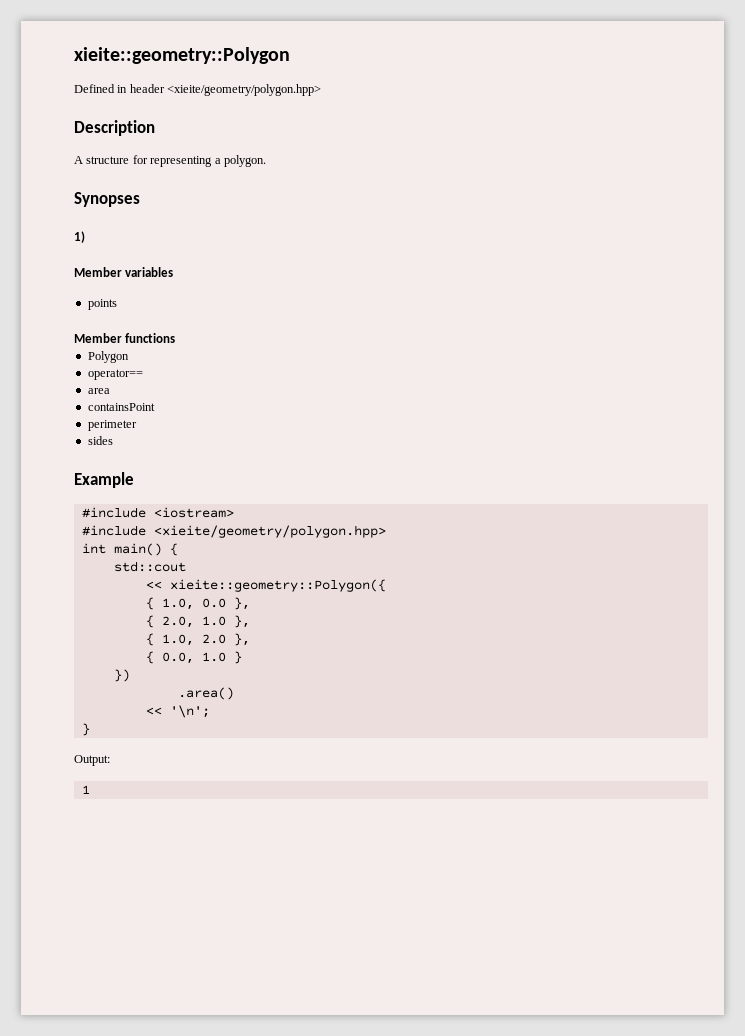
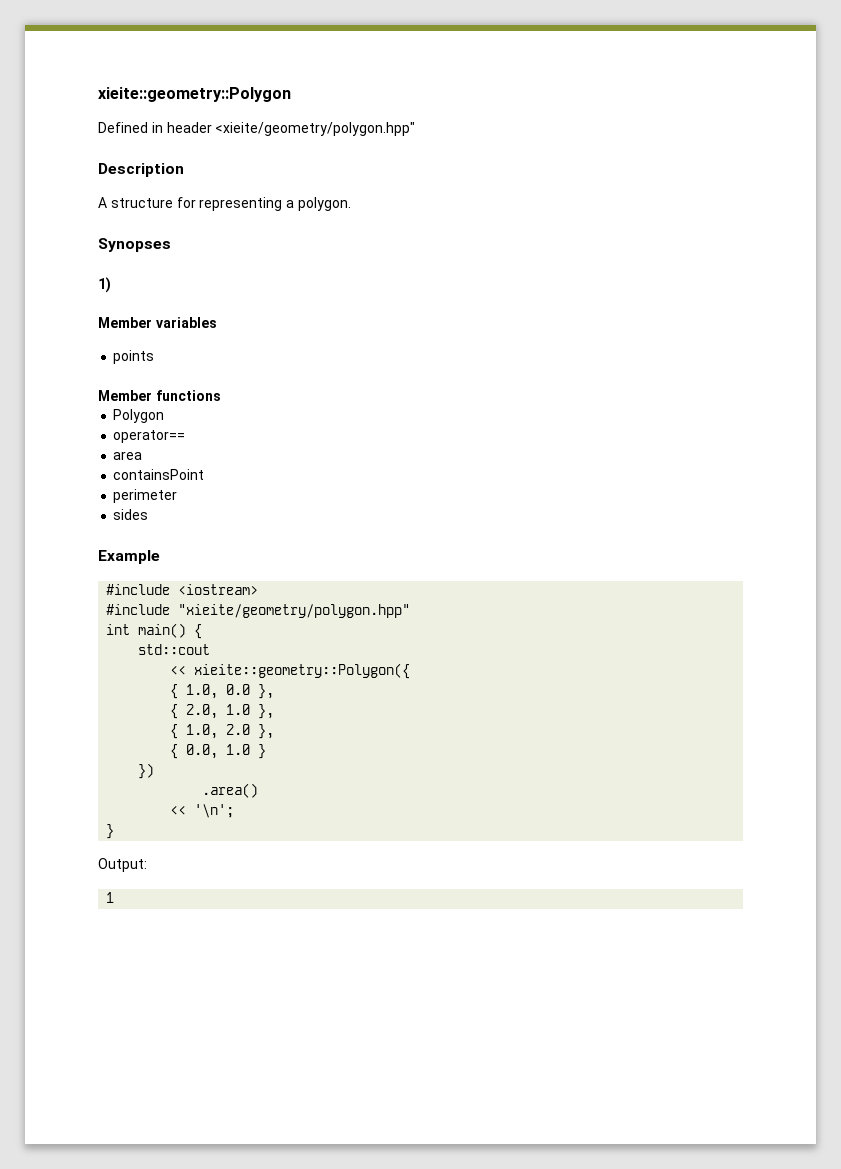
- Defined in header <xieite/geometry/polygon.hpp>
+ Defined in header <xieite/geometry/polygon.hpp"
- #include <xieite/geometry/polygon.hpp>
+ #include "xieite/geometry/polygon.hpp"

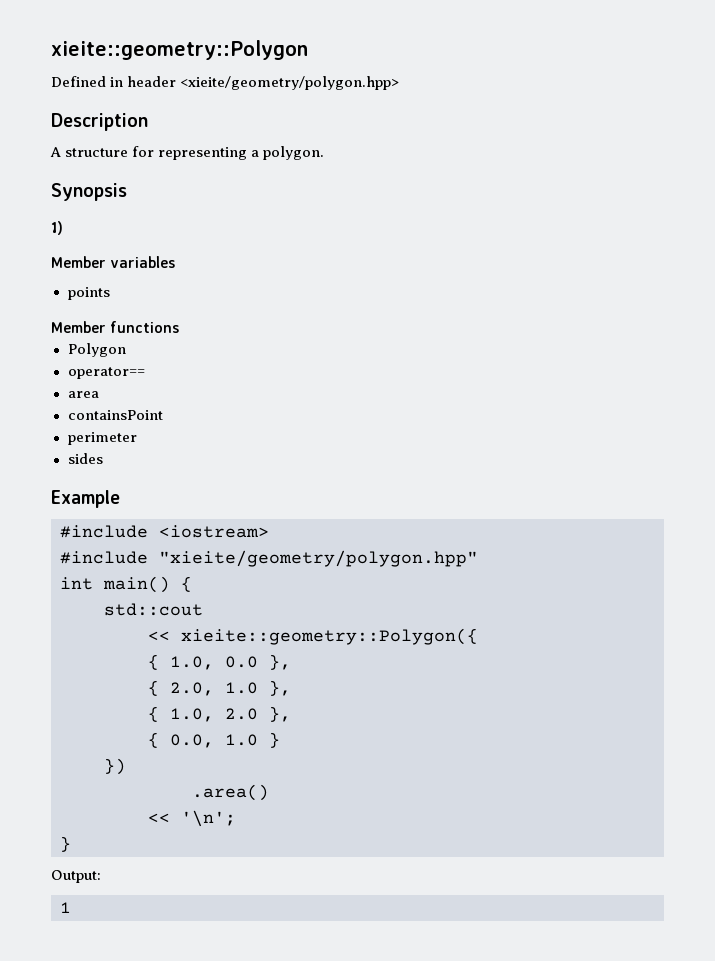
- Defined in header <xieite/geometry/polygon.hpp"
+ Defined in header <xieite/geometry/polygon.hpp>
- Synopses
+ Synopsis

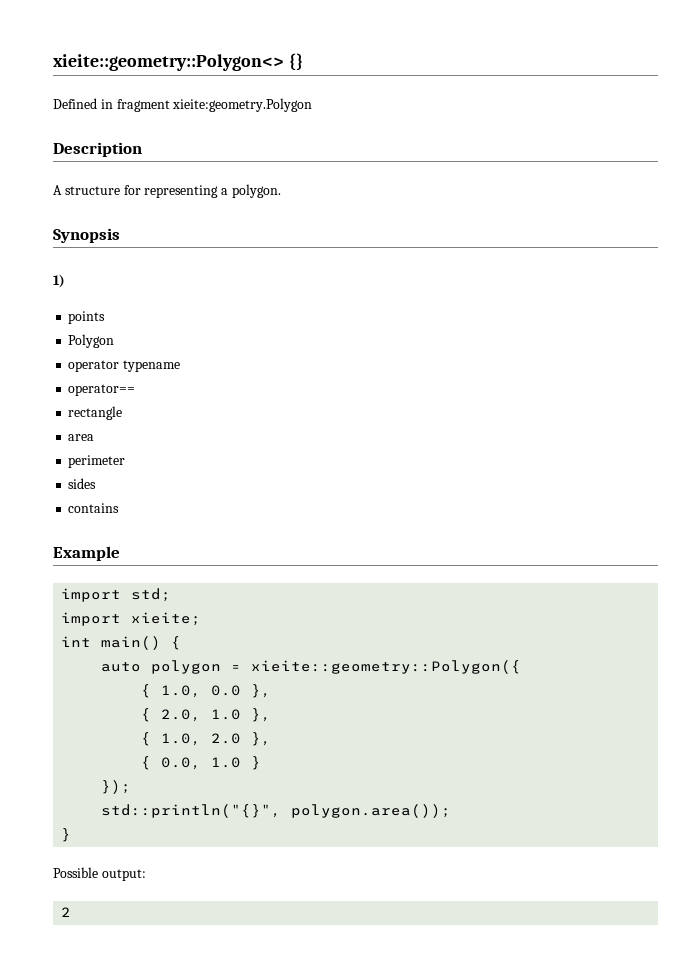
- xieite::geometry::Polygon
+ xieite::geometry::Polygon<> {}
- Defined in header <xieite/geometry/polygon.hpp>
+ Defined in fragment xieite:geometry.Polygon
- Member variables
- Member functions
+ operator typename
+ rectangle
- containsPoint
+ contains
- #include <iostream>
- #include "xieite/geometry/polygon.hpp"
+ import std;
+ import xieite;
- std::cout
- << xieite::geometry::Polygon({
+ auto polygon = xieite::geometry::Polygon({
- })
- .area()
- << '\n';
+ });
+ std::println("{}", polygon.area());
  }
- Output:
- 1
+ Possible output:
+ 2

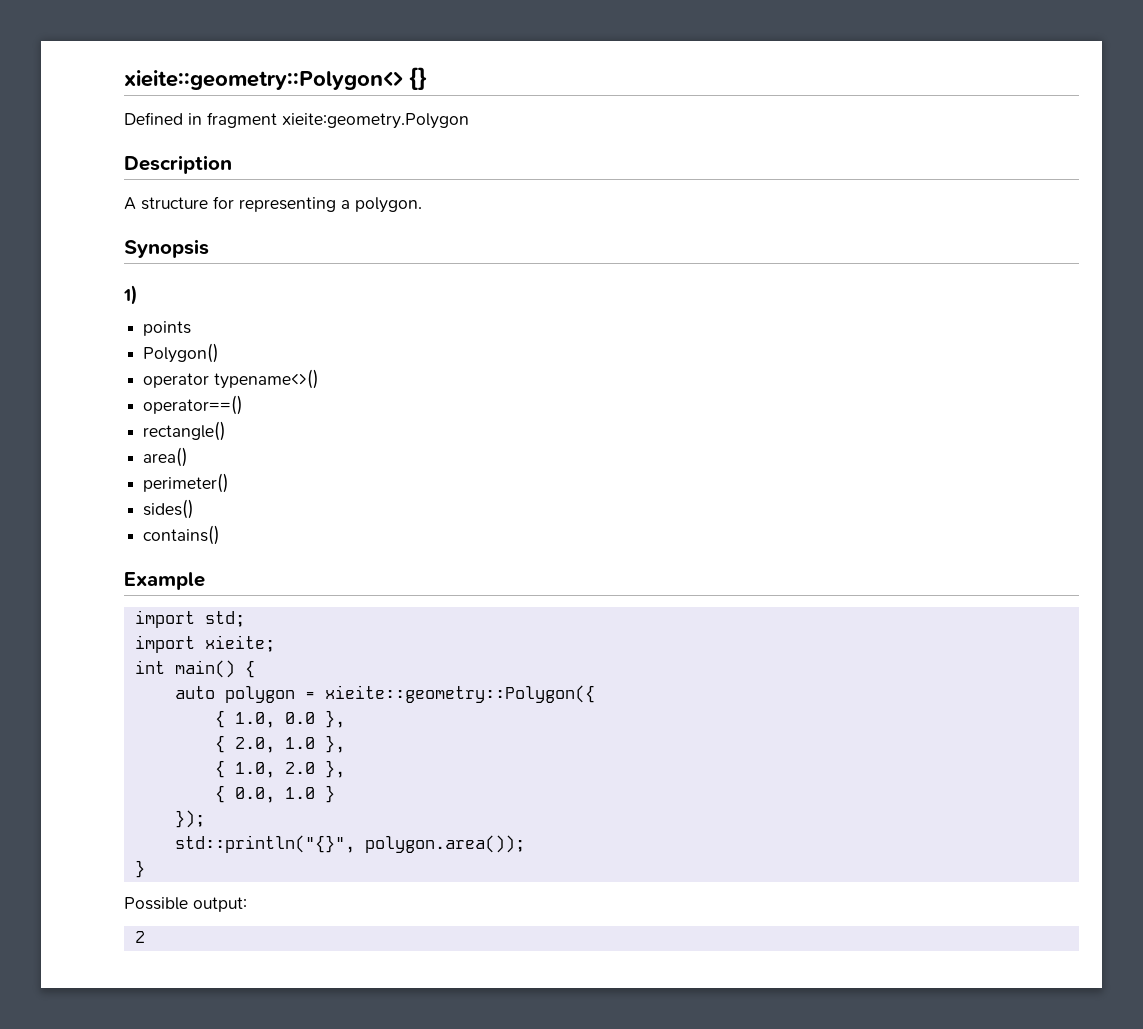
- Polygon
+ Polygon()
- operator typename
- operator==
- rectangle
- area
- perimeter
- sides
- contains
+ operator typename<>()
+ operator==()
+ rectangle()
+ area()
+ perimeter()
+ sides()
+ contains()

